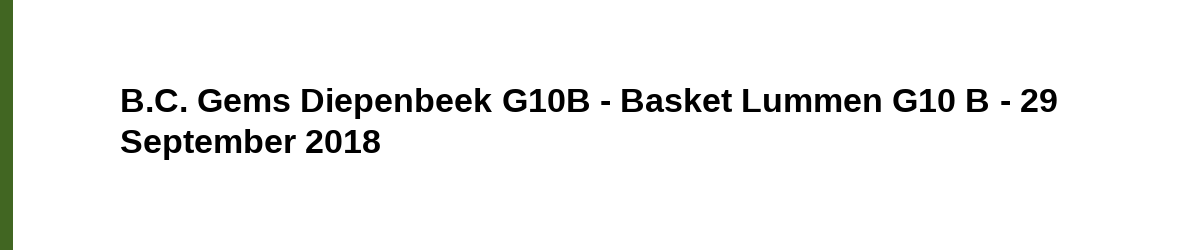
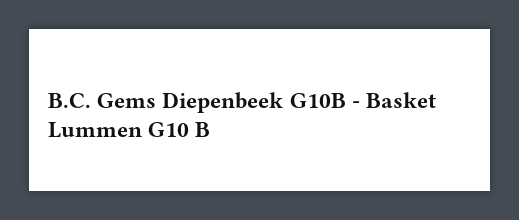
- B.C. Gems Diepenbeek G10B - Basket Lummen G10 B - 29 September 2018
+ B.C. Gems Diepenbeek G10B - Basket Lummen G10 B

